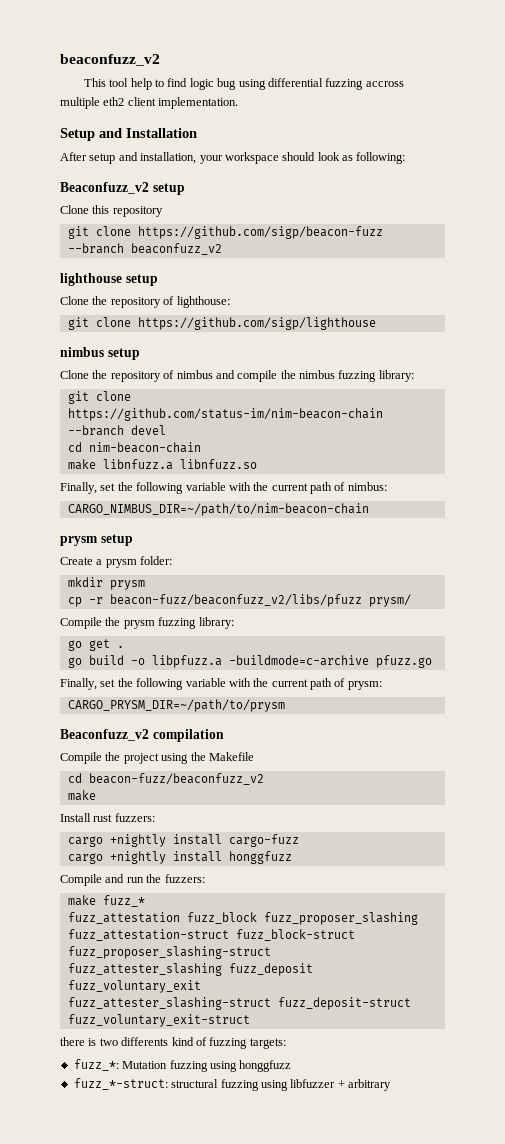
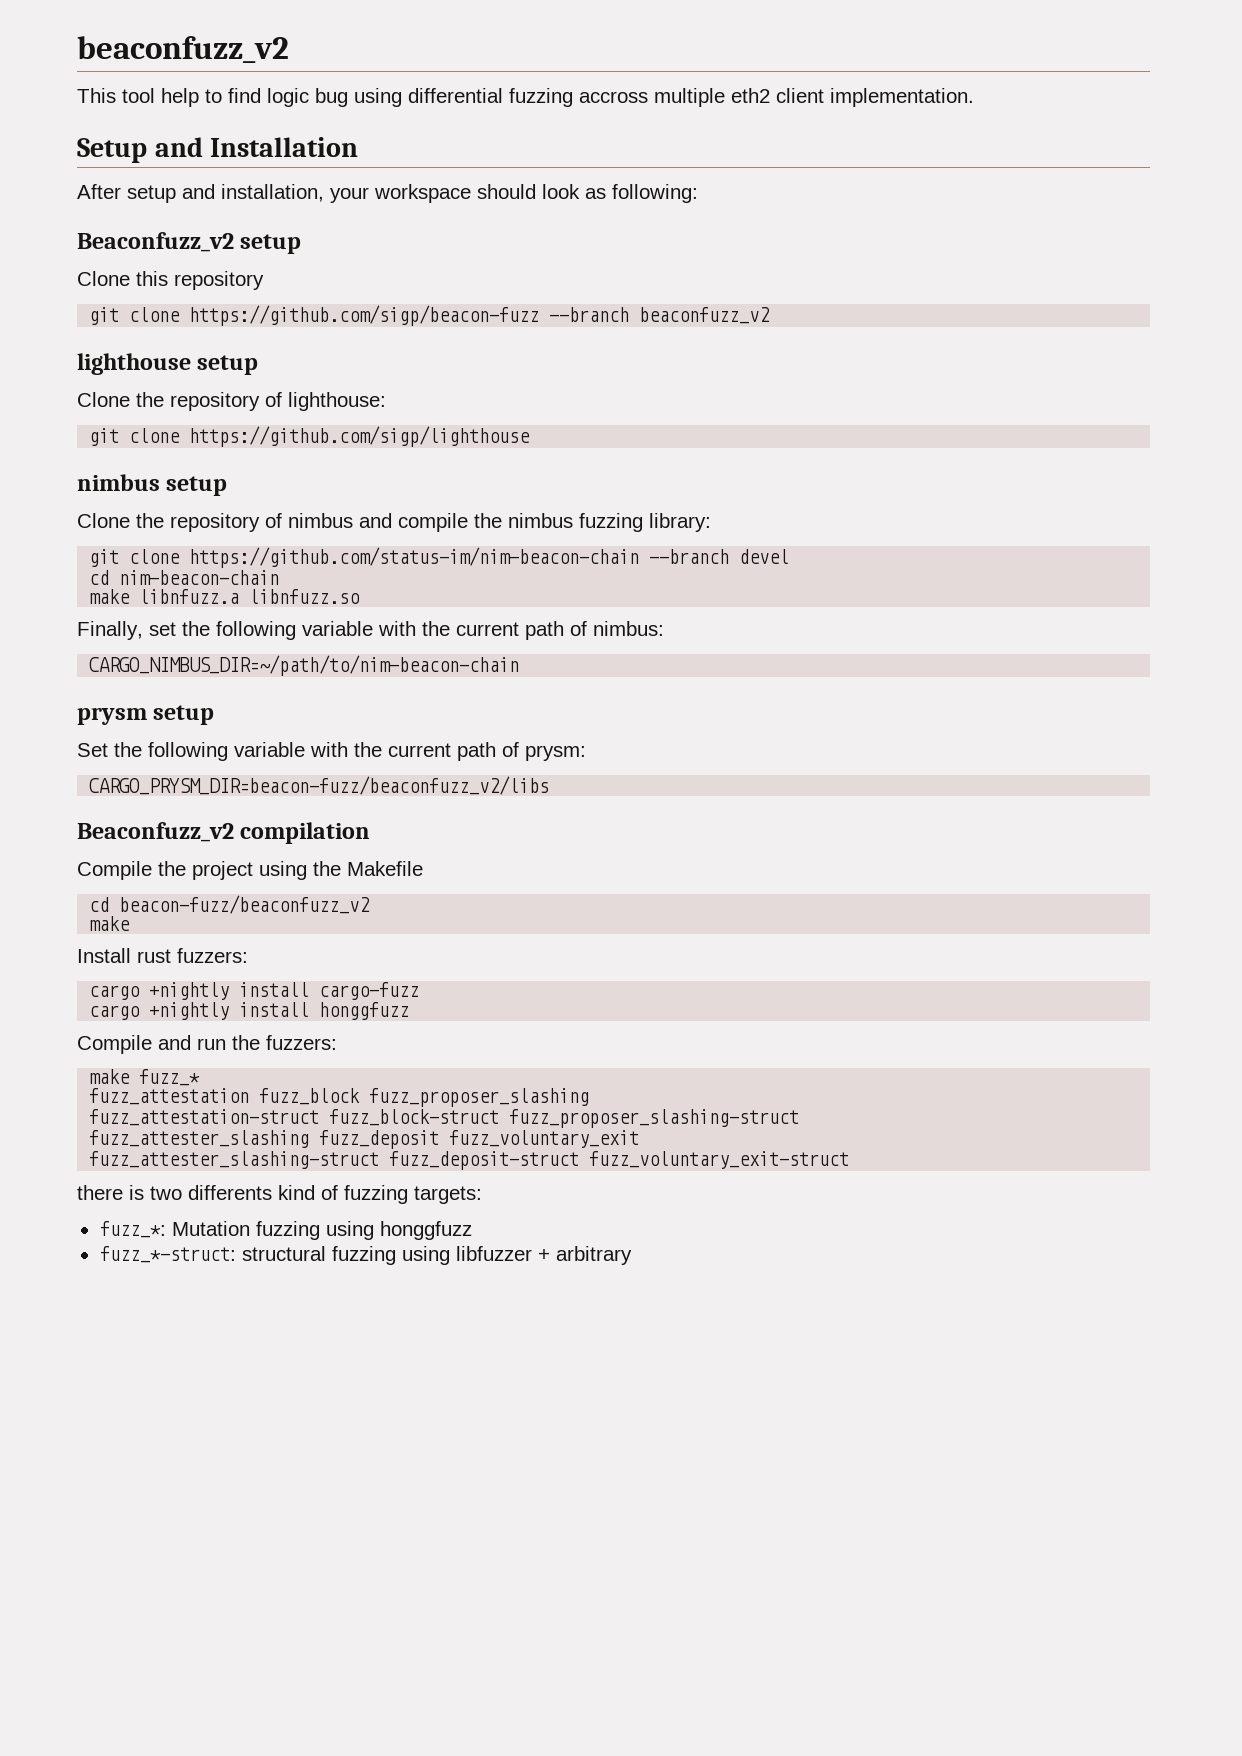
- Create a prysm folder:
- mkdir prysm
- cp -r beacon-fuzz/beaconfuzz_v2/libs/pfuzz prysm/
- Compile the prysm fuzzing library:
- go get .
- go build -o libpfuzz.a -buildmode=c-archive pfuzz.go
- Finally, set the following variable with the current path of prysm:
+ Set the following variable with the current path of prysm:
- CARGO_PRYSM_DIR=~/path/to/prysm
+ CARGO_PRYSM_DIR=beacon-fuzz/beaconfuzz_v2/libs

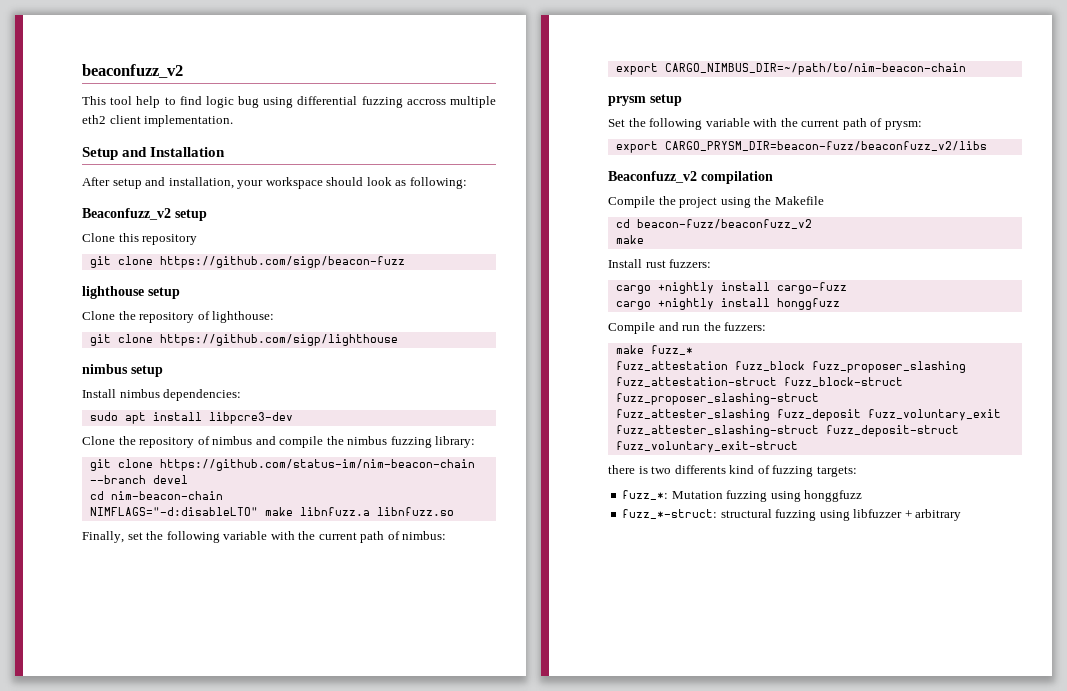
- git clone https://github.com/sigp/beacon-fuzz --branch beaconfuzz_v2
+ git clone https://github.com/sigp/beacon-fuzz
+ Install nimbus dependencies:
+ sudo apt install libpcre3-dev
- make libnfuzz.a libnfuzz.so
+ NIMFLAGS="-d:disableLTO" make libnfuzz.a libnfuzz.so
- CARGO_NIMBUS_DIR=~/path/to/nim-beacon-chain
+ export CARGO_NIMBUS_DIR=~/path/to/nim-beacon-chain
- CARGO_PRYSM_DIR=beacon-fuzz/beaconfuzz_v2/libs
+ export CARGO_PRYSM_DIR=beacon-fuzz/beaconfuzz_v2/libs

